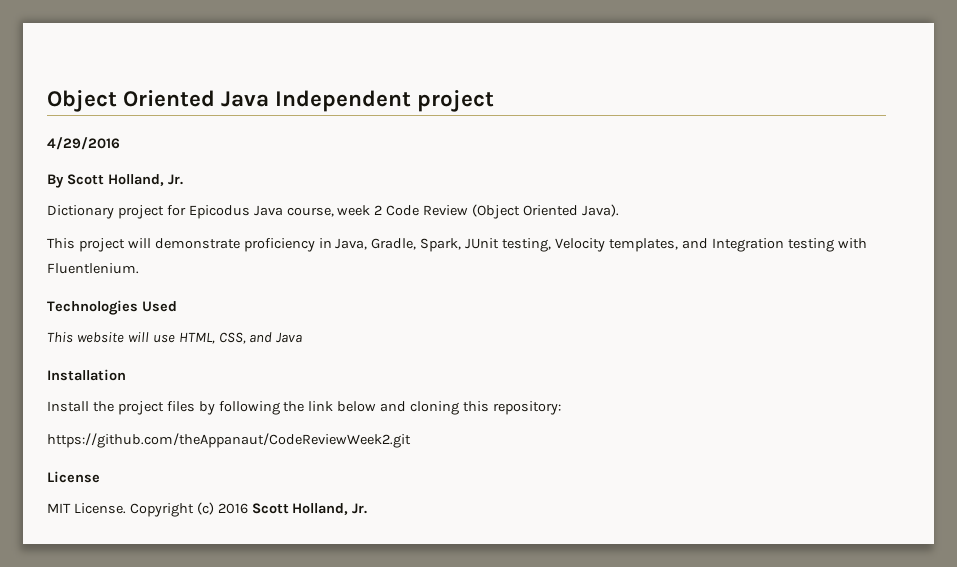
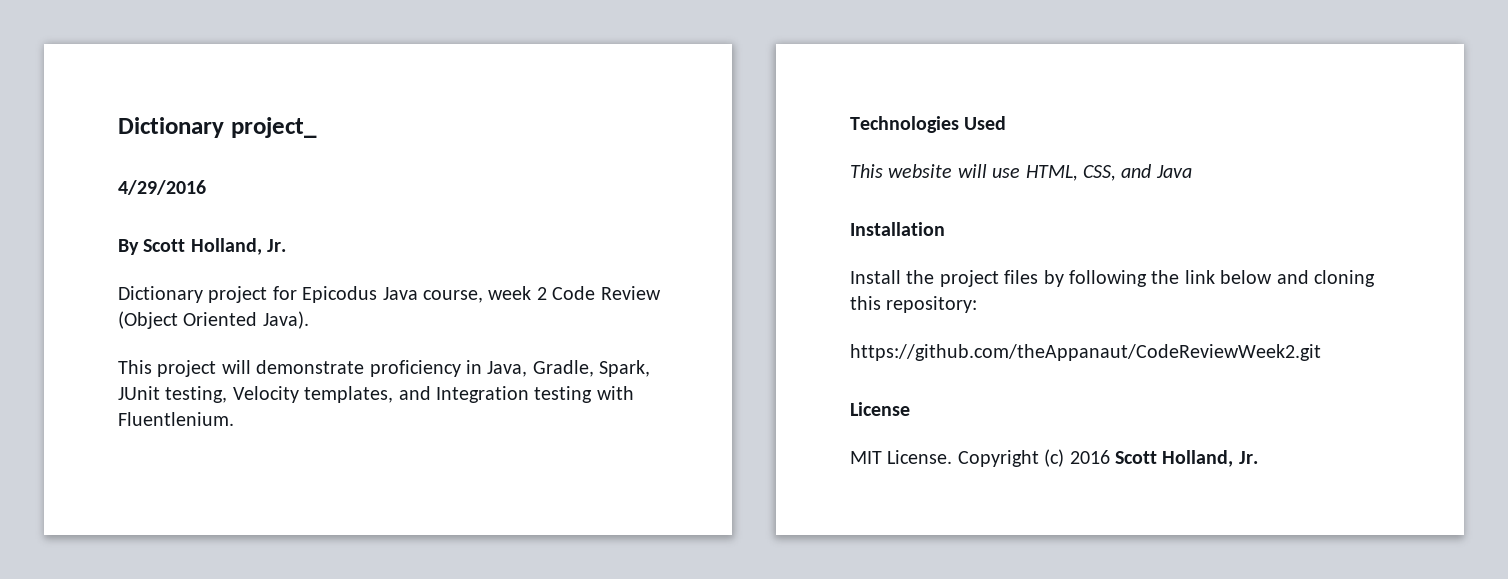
- Object Oriented Java Independent project
+ Dictionary project_

